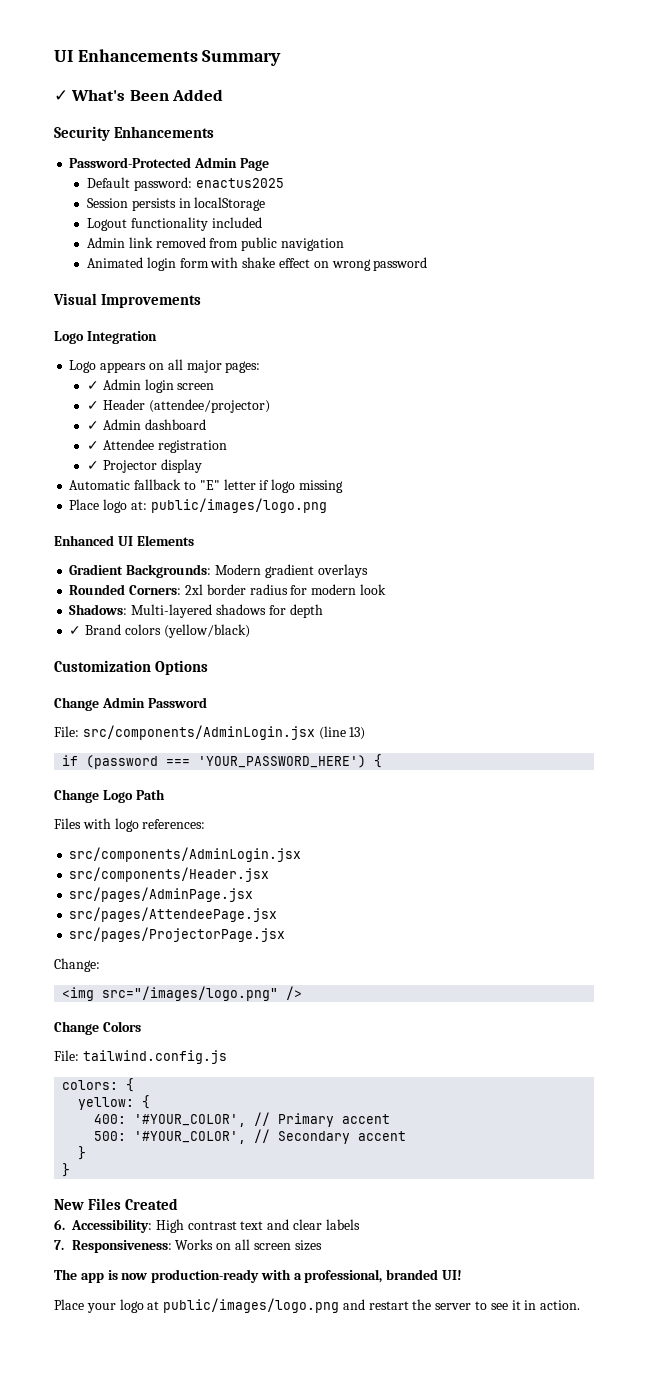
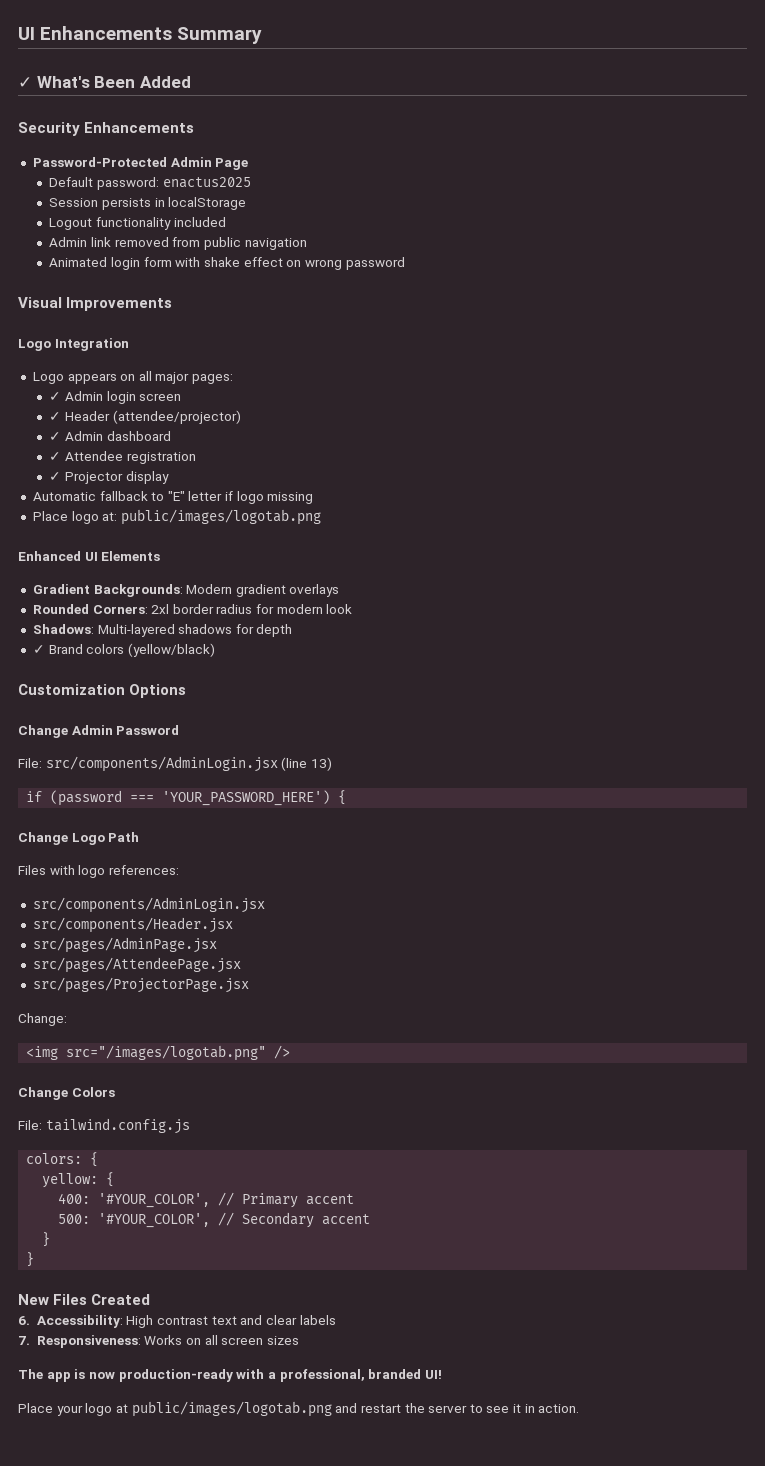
- Place logo at: public/images/logo.png
+ Place logo at: public/images/logotab.png
- <img src="/images/logo.png" />
+ <img src="/images/logotab.png" />
- Place your logo at public/images/logo.png and restart the server to see it in action.
+ Place your logo at public/images/logotab.png and restart the server to see it in action.

